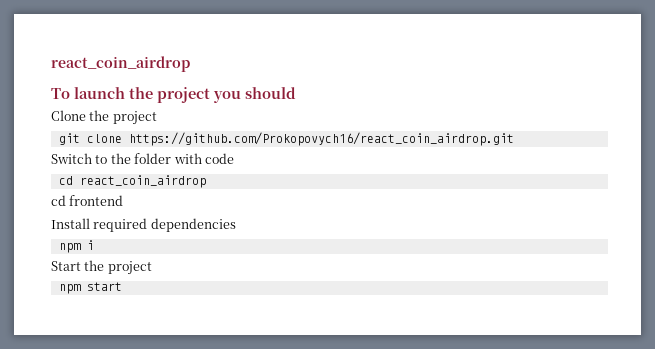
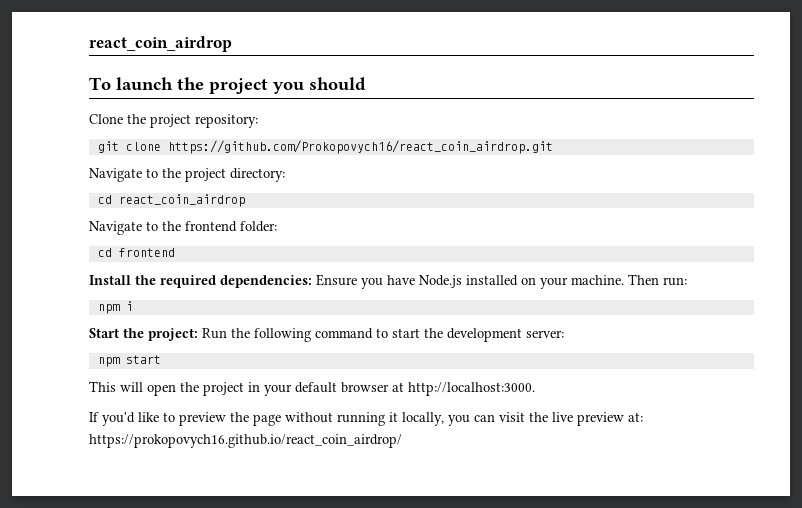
- Clone the project
+ Clone the project repository:
- Switch to the folder with code
+ Navigate to the project directory:
+ Navigate to the frontend folder:
  cd frontend
- Install required dependencies
+ Install the required dependencies: Ensure you have Node.js installed on your machine. Then run:
  npm i
- Start the project
+ Start the project: Run the following command to start the development server:
  npm start
+ This will open the project in your default browser at http://localhost:3000.
+ If you'd like to preview the page without running it locally, you can visit the live preview at: https://prokopovych16.github.io/react_coin_airdrop/

